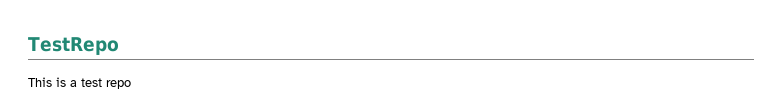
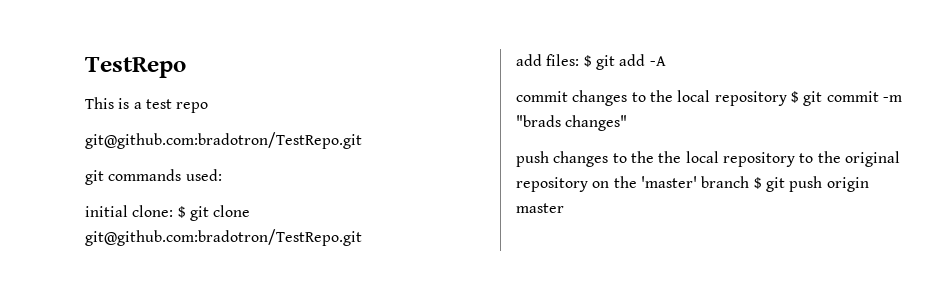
  This is a test repo
+ git@github.com:bradotron/TestRepo.git
+ git commands used:
+ initial clone: $ git clone git@github.com:bradotron/TestRepo.git
+ add files: $ git add -A
+ commit changes to the local repository $ git commit -m "brads changes"
+ push changes to the the local repository to the original repository on the 'master' branch $ git push origin master

